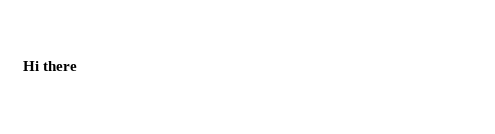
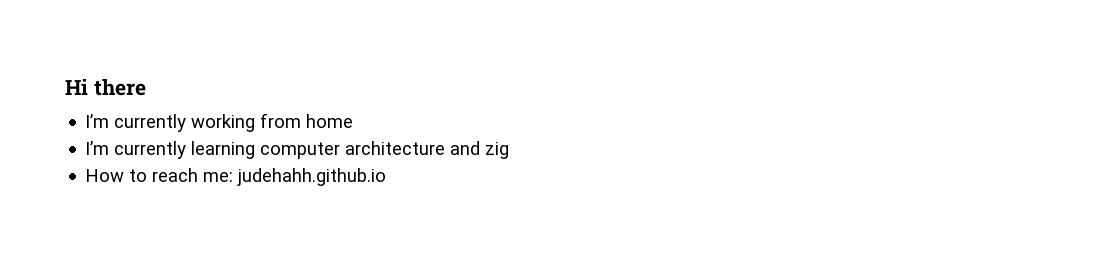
+ I’m currently working from home
+ I’m currently learning computer architecture and zig
+ How to reach me: judehahh.github.io

